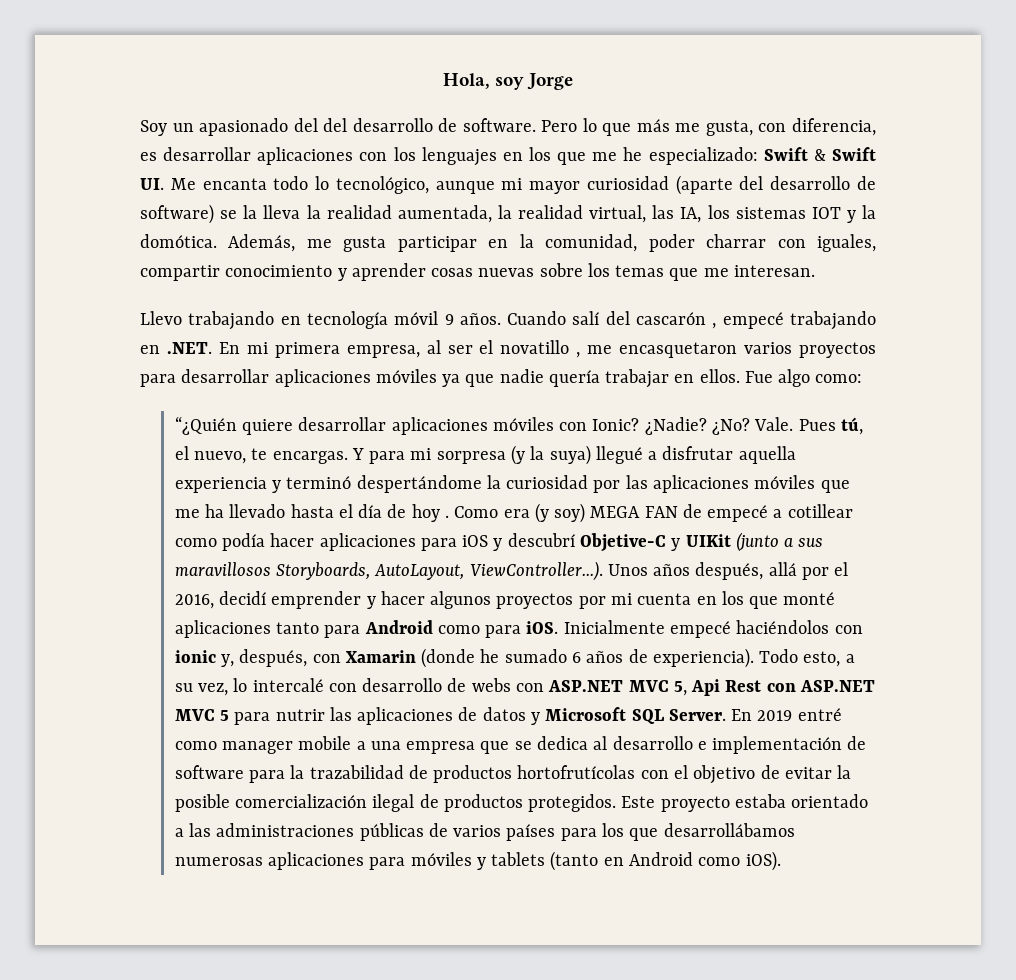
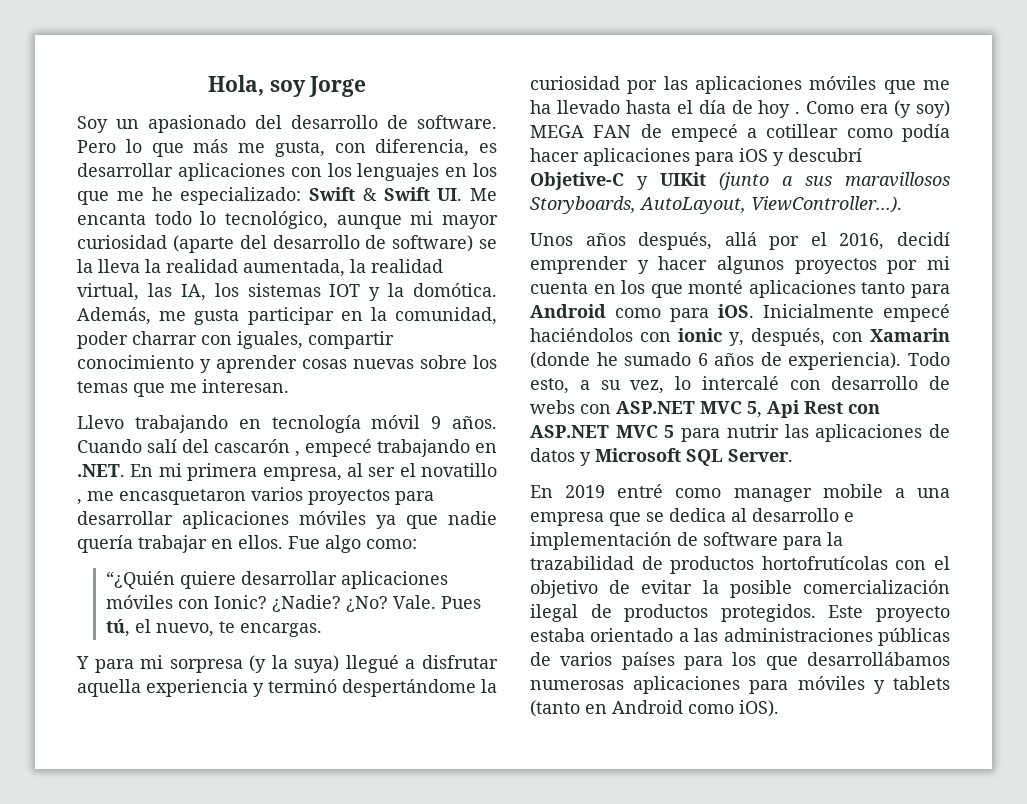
- Soy un apasionado del del desarrollo de software.
+ Soy un apasionado del desarrollo de software.
- Pues tú, el nuevo, te encargas. Y para mi sorpresa (y la suya) llegué a disfrutar aquella experiencia y terminó despertándome la curiosidad por las aplicaciones móviles que me ha llevado hasta el día de hoy .
+ Pues tú, el nuevo, te encargas.
+ Y para mi sorpresa (y la suya) llegué a disfrutar aquella experiencia y terminó despertándome la curiosidad por las aplicaciones móviles que me ha llevado hasta el día de hoy .
- Como era (y soy) MEGA FAN de empecé a cotillear como podía hacer aplicaciones para iOS y descubrí Objetive-C y UIKit (junto a sus maravillosos Storyboards, AutoLayout, ViewController...). Unos años después, allá por el 2016, decidí emprender y hacer algunos proyectos por mi cuenta en los que monté aplicaciones tanto para Android como para iOS.
+ Como era (y soy) MEGA FAN de empecé a cotillear como podía hacer aplicaciones para iOS y descubrí Objetive-C y UIKit (junto a sus maravillosos Storyboards, AutoLayout, ViewController...).
+ Unos años después, allá por el 2016, decidí emprender y hacer algunos proyectos por mi cuenta en los que monté aplicaciones tanto para Android como para iOS.
- Todo esto, a su vez, lo intercalé con desarrollo de webs con ASP.NET MVC 5, Api Rest con ASP.NET MVC 5 para nutrir las aplicaciones de datos y Microsoft SQL Server. En 2019 entré como manager mobile a una empresa que se dedica al desarrollo e implementación de software para la trazabilidad de productos hortofrutícolas con el objetivo de evitar la posible comercialización ilegal de productos protegidos.
+ Todo esto, a su vez, lo intercalé con desarrollo de webs con ASP.NET MVC 5, Api Rest con ASP.NET MVC 5 para nutrir las aplicaciones de datos y Microsoft SQL Server.
+ En 2019 entré como manager mobile a una empresa que se dedica al desarrollo e implementación de software para la trazabilidad de productos hortofrutícolas con el objetivo de evitar la posible comercialización ilegal de productos protegidos.

